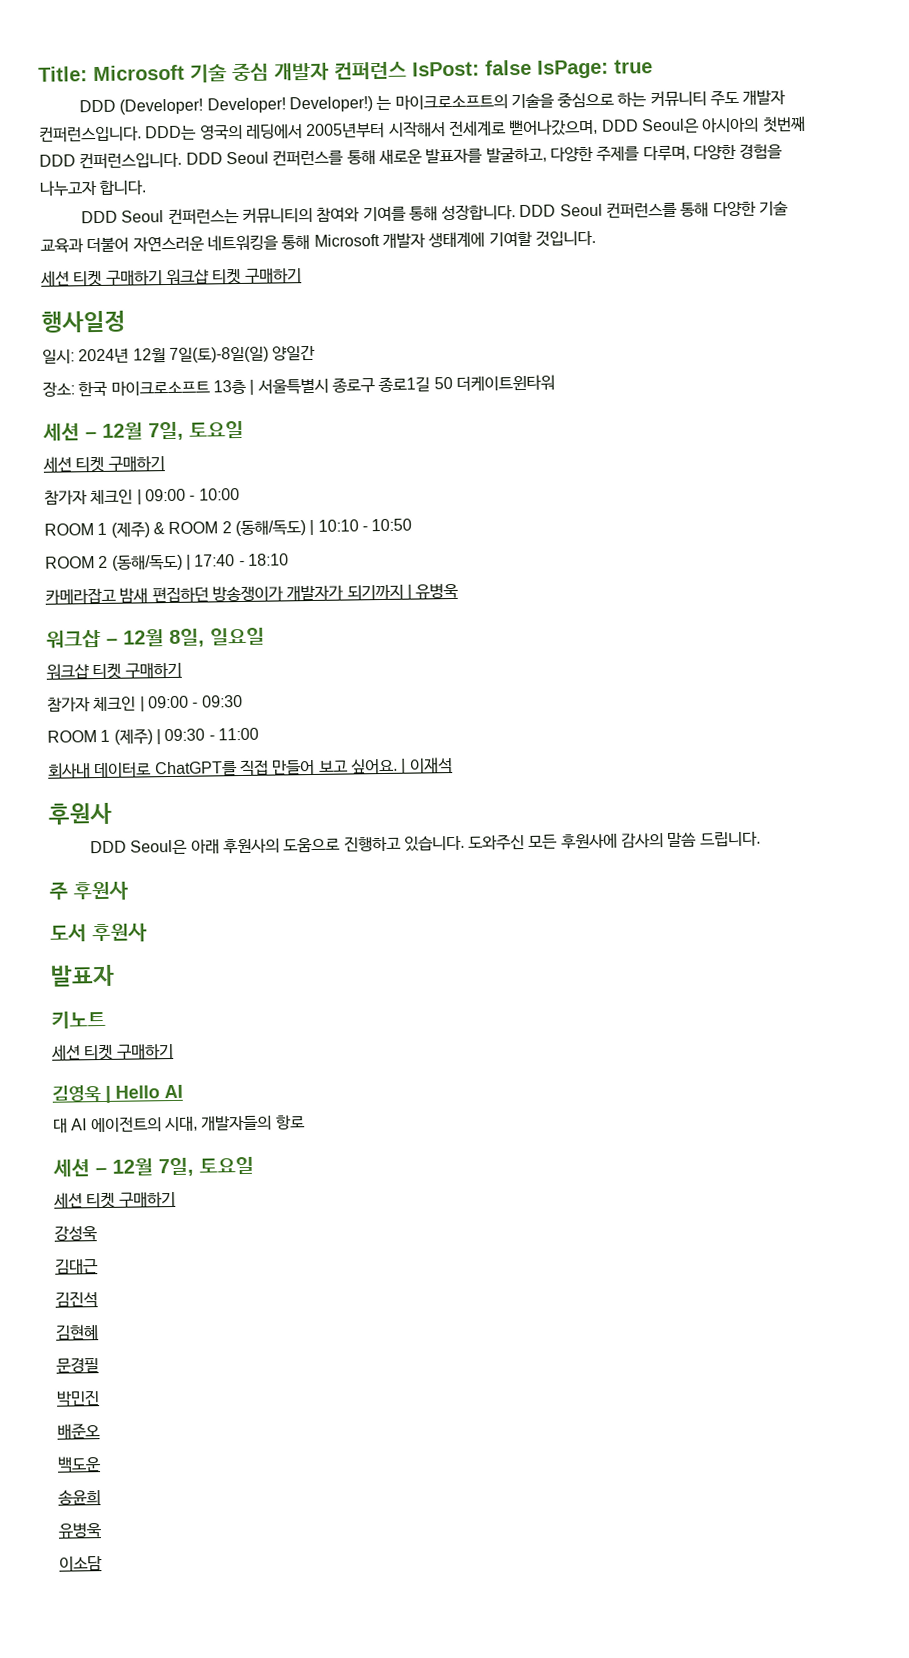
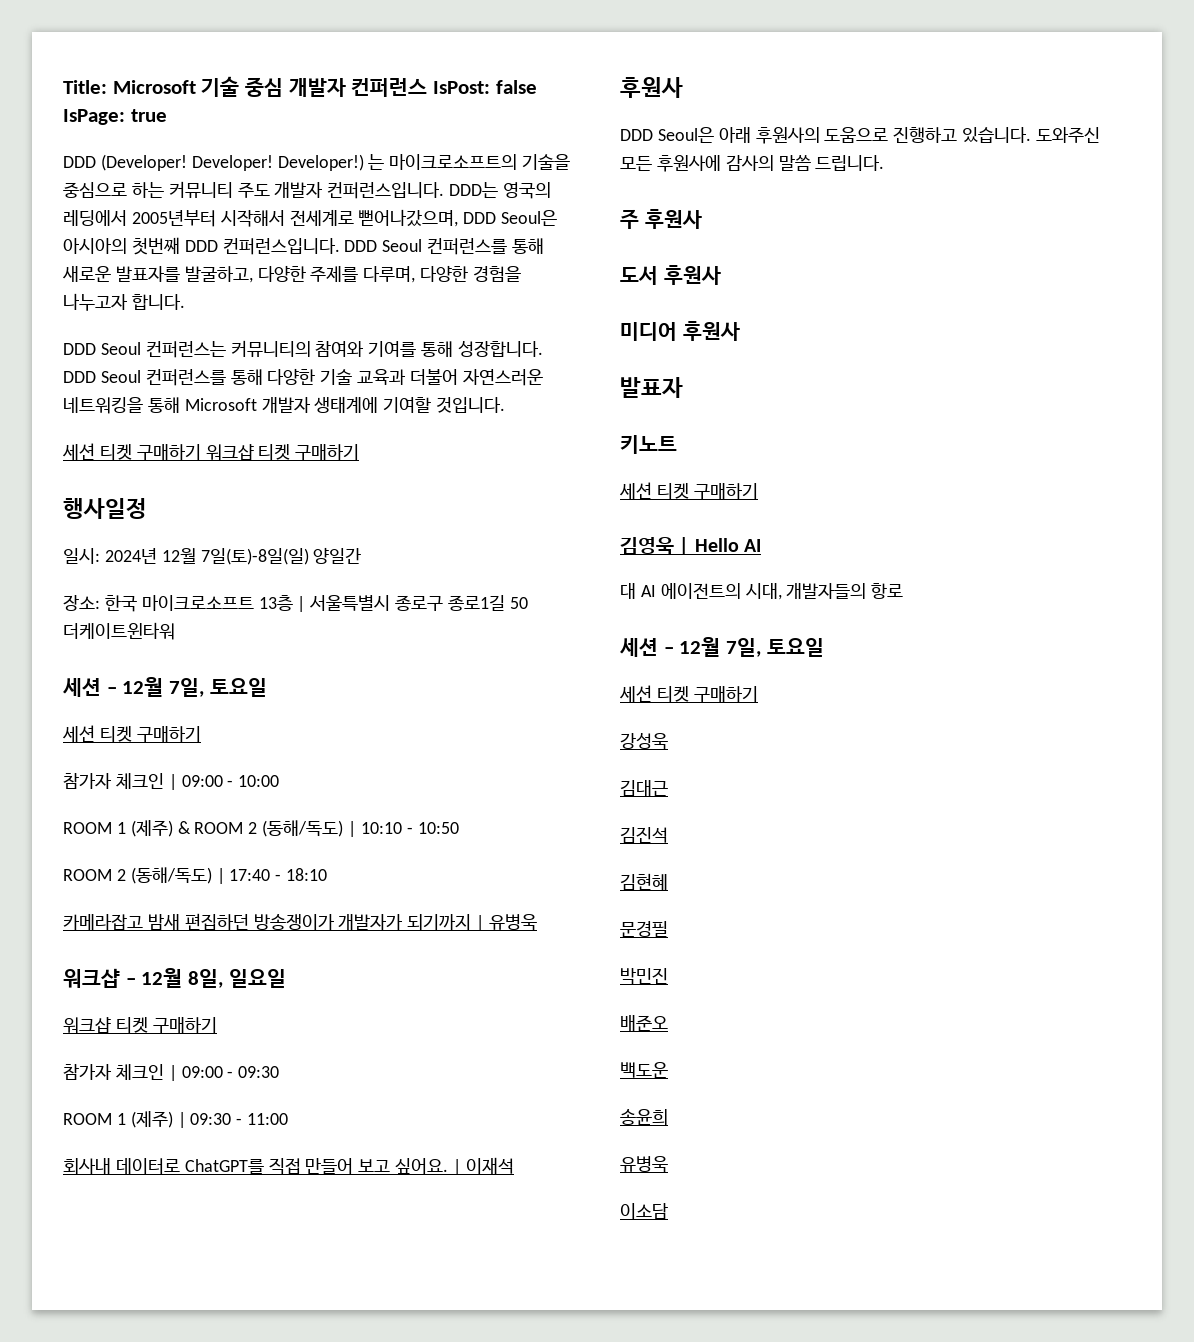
+ 미디어 후원사

